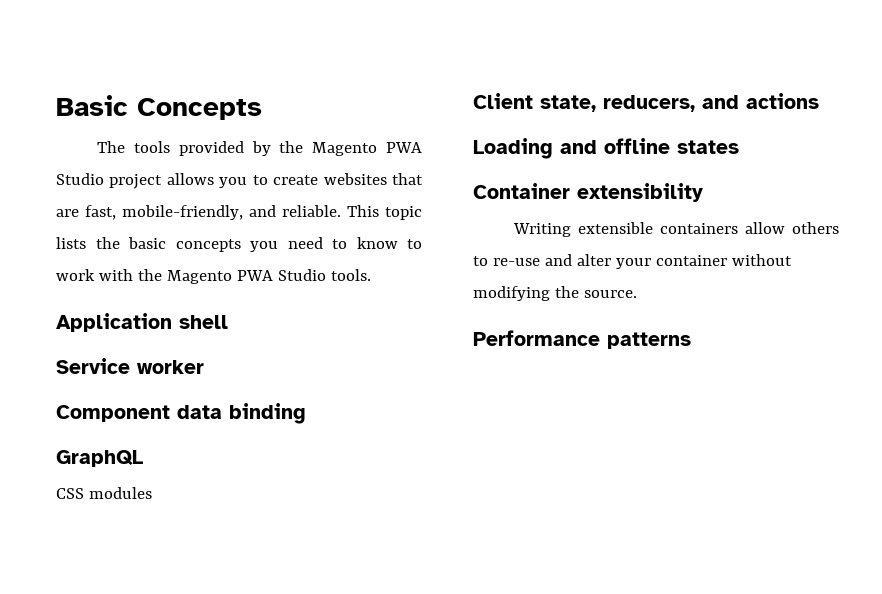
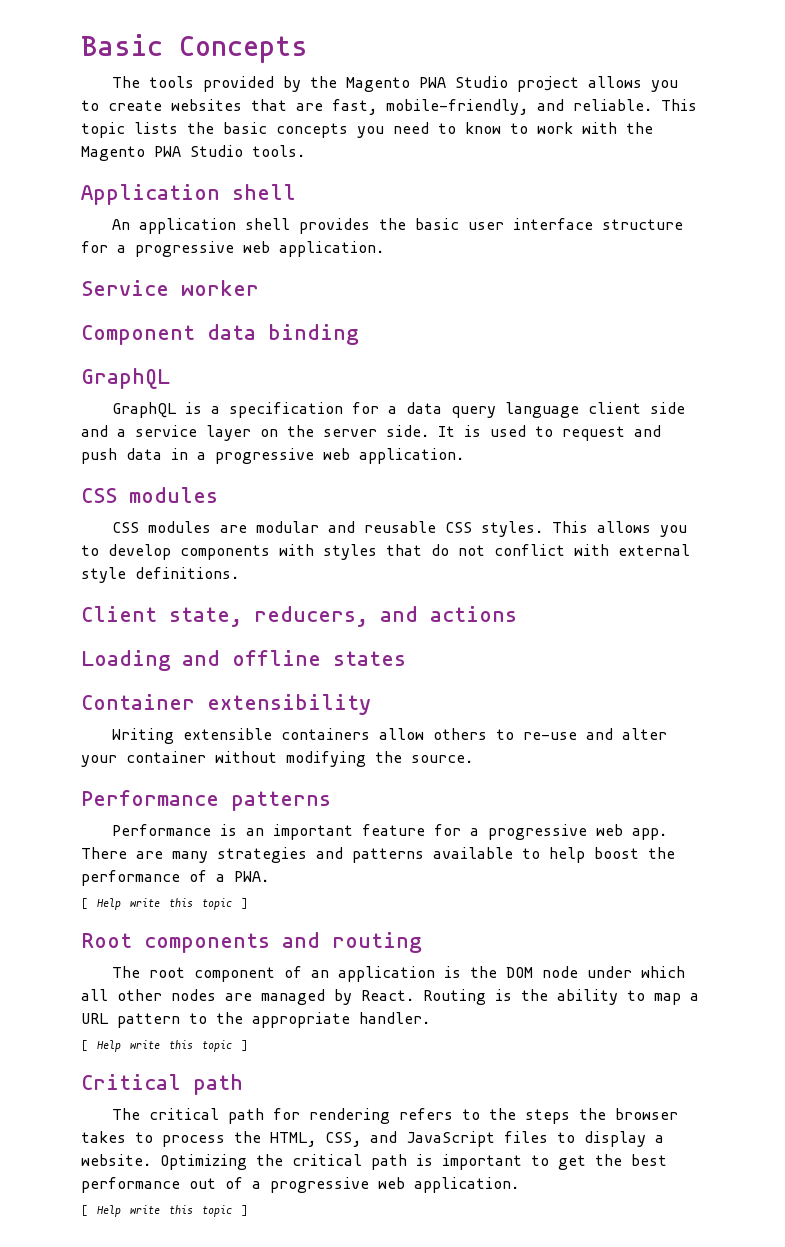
+ An application shell provides the basic user interface structure for a progressive web application.
+ GraphQL is a specification for a data query language client side and a service layer on the server side. It is used to request and push data in a progressive web application.
  CSS modules
+ CSS modules are modular and reusable CSS styles. This allows you to develop components with styles that do not conflict with external style definitions.
+ Performance is an important feature for a progressive web app. There are many strategies and patterns available to help boost the performance of a PWA.
+ [ Help write this topic ]
+ Root components and routing
+ The root component of an application is the DOM node under which all other nodes are managed by React. Routing is the ability to map a URL pattern to the appropriate handler.
+ [ Help write this topic ]
+ Critical path
+ The critical path for rendering refers to the steps the browser takes to process the HTML, CSS, and JavaScript files to display a website. Optimizing the critical path is important to get the best performance out of a progressive web application.
+ [ Help write this topic ]

